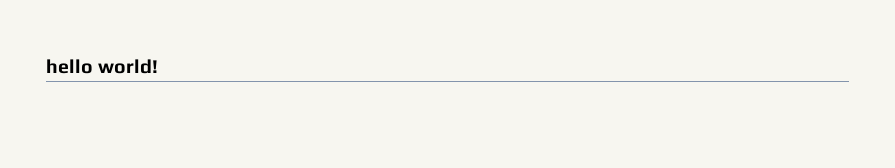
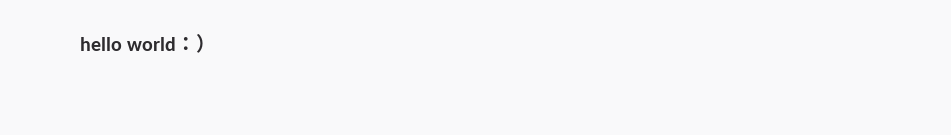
- hello world!
+ hello world：）

